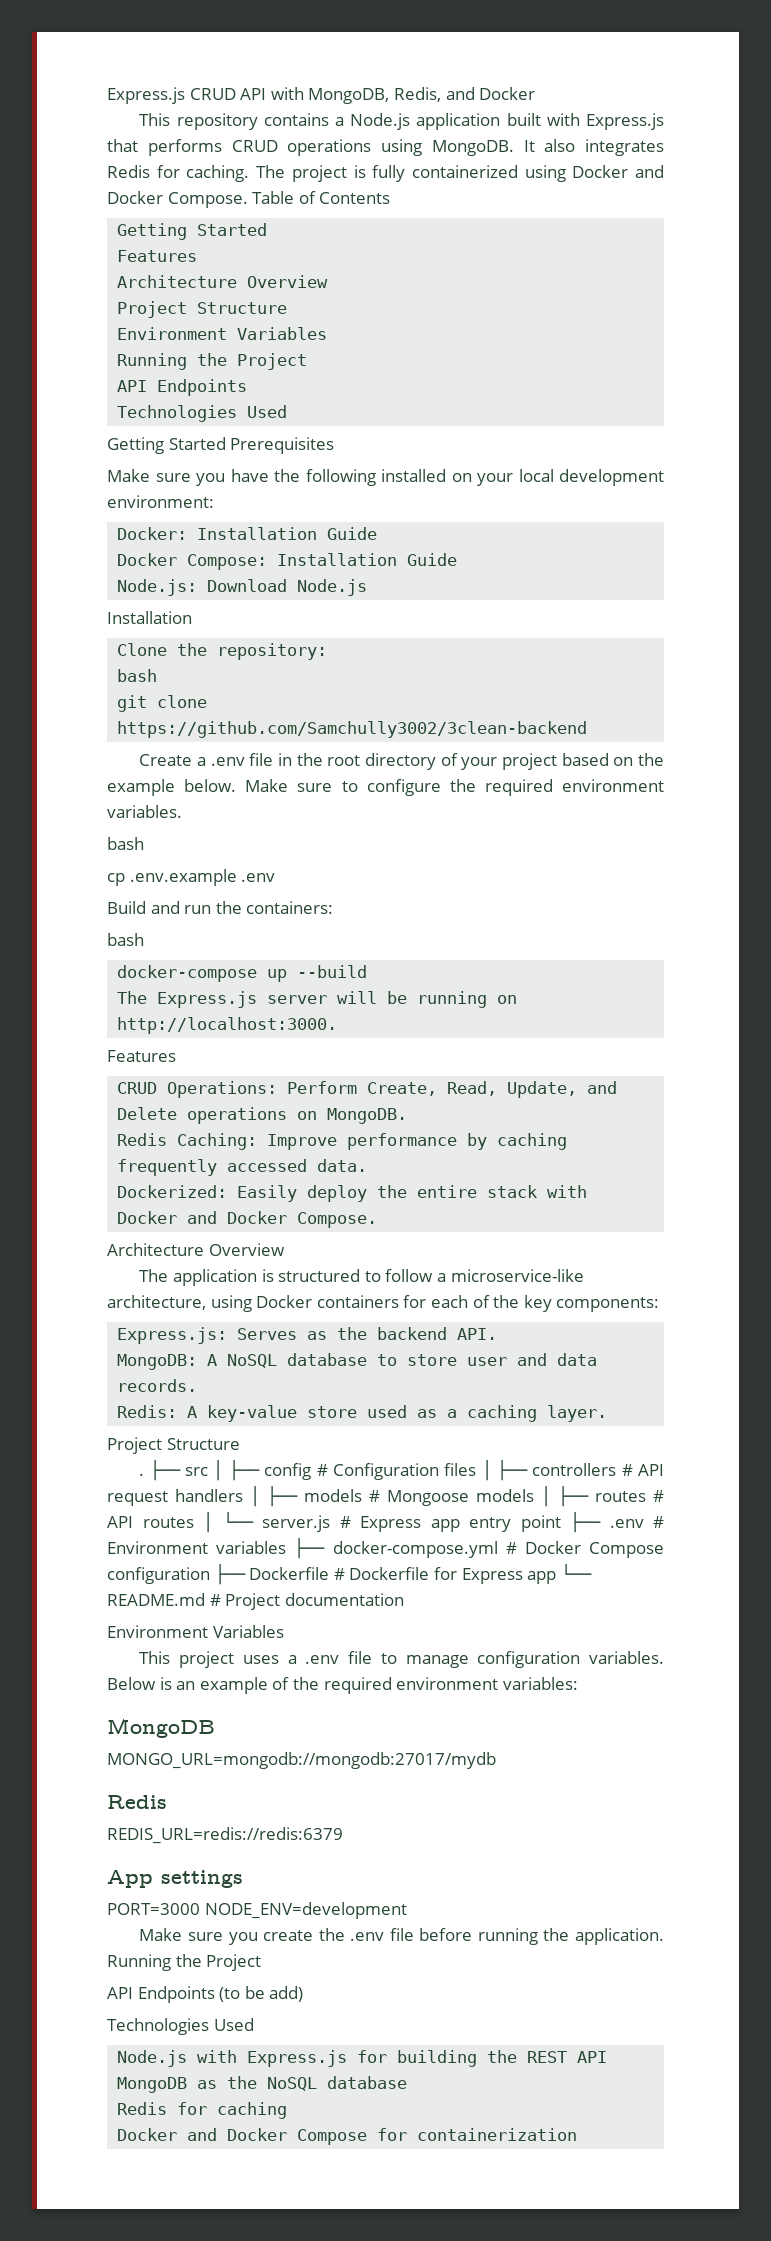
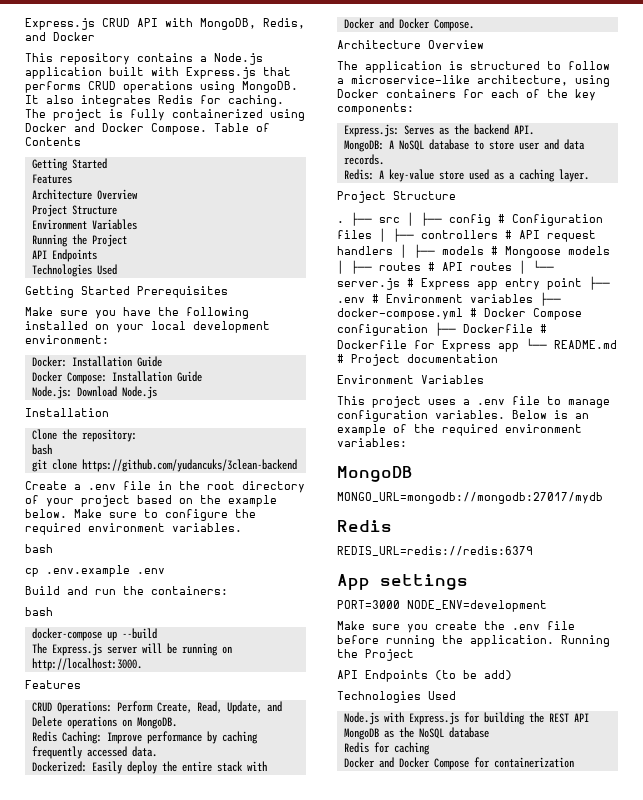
- git clone https://github.com/Samchully3002/3clean-backend
+ git clone https://github.com/yudancuks/3clean-backend

